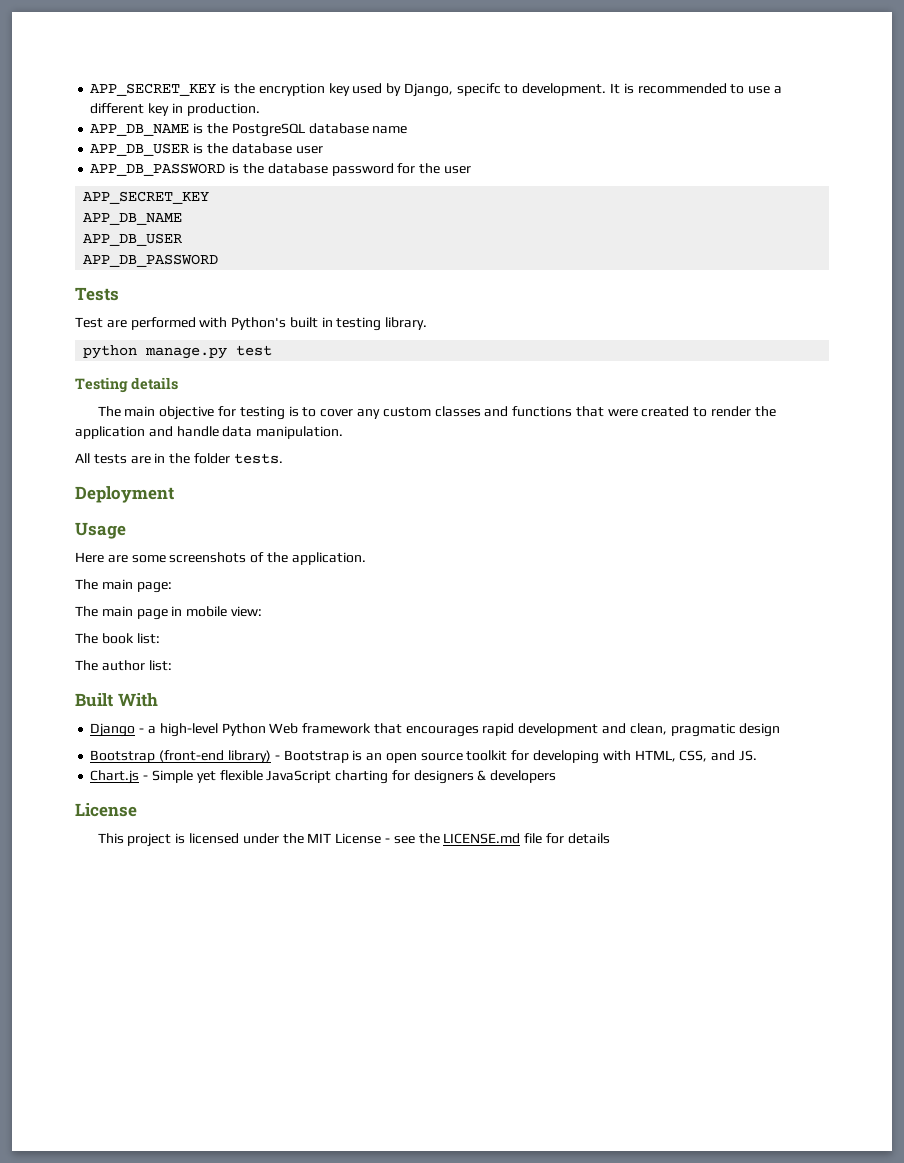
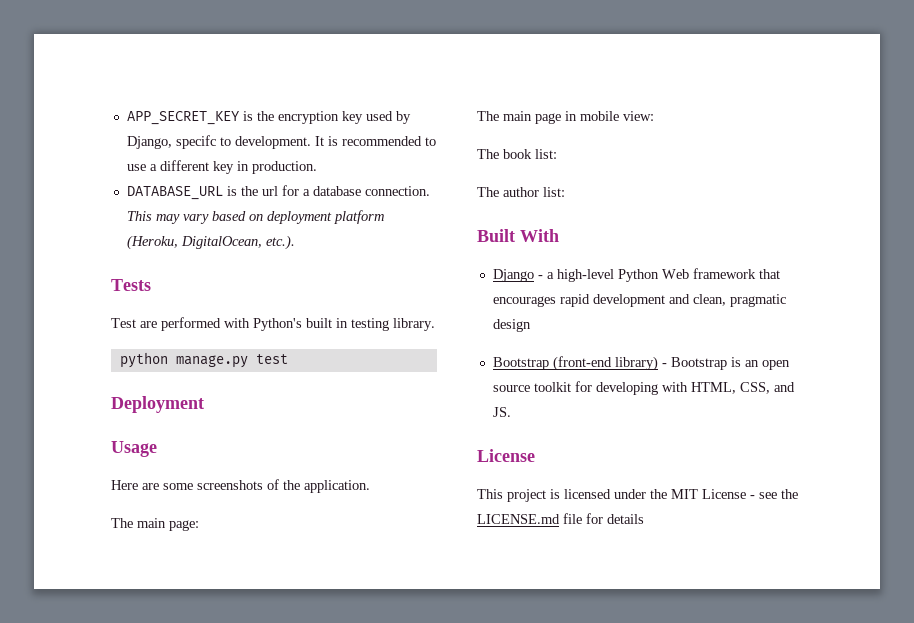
- APP_DB_NAME is the PostgreSQL database name
- APP_DB_USER is the database user
- APP_DB_PASSWORD is the database password for the user
- APP_SECRET_KEY
- APP_DB_NAME
- APP_DB_USER
- APP_DB_PASSWORD
+ DATABASE_URL is the url for a database connection. This may vary based on deployment platform (Heroku, DigitalOcean, etc.).
- Testing details
- The main objective for testing is to cover any custom classes and functions that were created to render the application and handle data manipulation.
- All tests are in the folder tests.
- Chart.js - Simple yet flexible JavaScript charting for designers & developers

